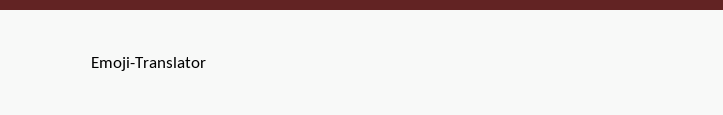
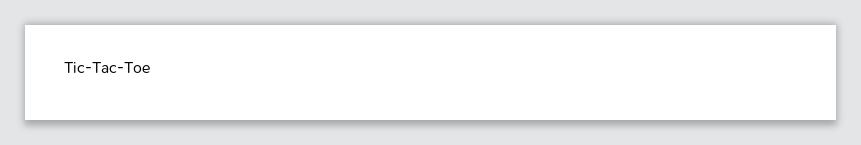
- Emoji-Translator
+ Tic-Tac-Toe

